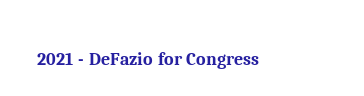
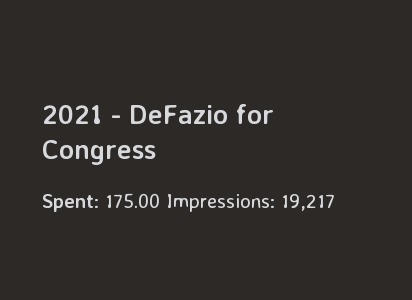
+ Spent: 175.00 Impressions: 19,217

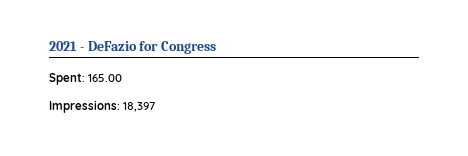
- Spent: 175.00 Impressions: 19,217
+ Spent: 165.00
+ Impressions: 18,397

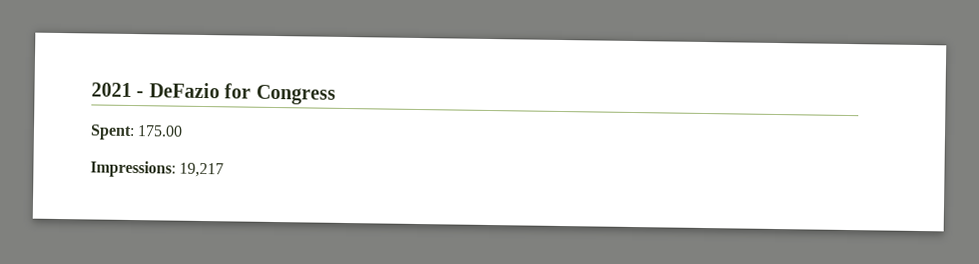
- Spent: 165.00
+ Spent: 175.00
- Impressions: 18,397
+ Impressions: 19,217

